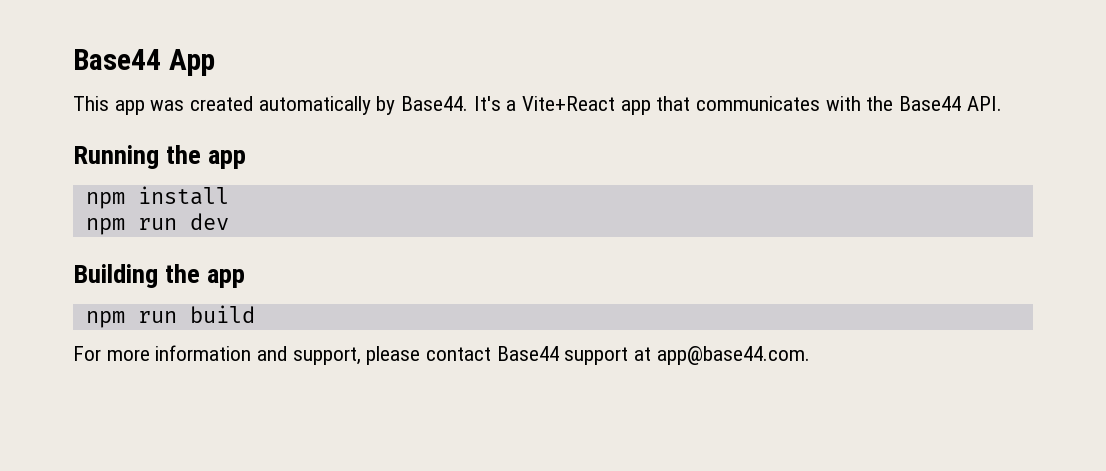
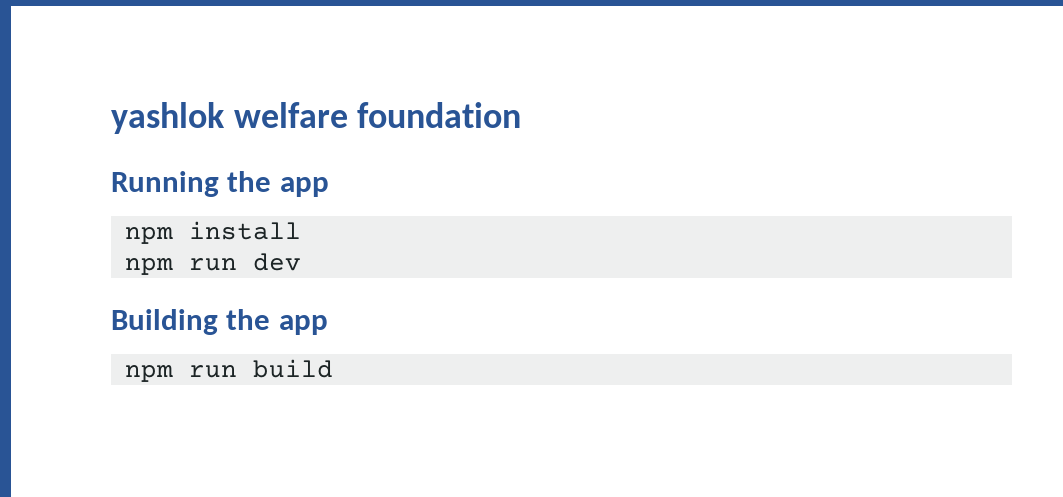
- Base44 App
- This app was created automatically by Base44. It's a Vite+React app that communicates with the Base44 API.
+ yashlok welfare foundation
- For more information and support, please contact Base44 support at app@base44.com.

